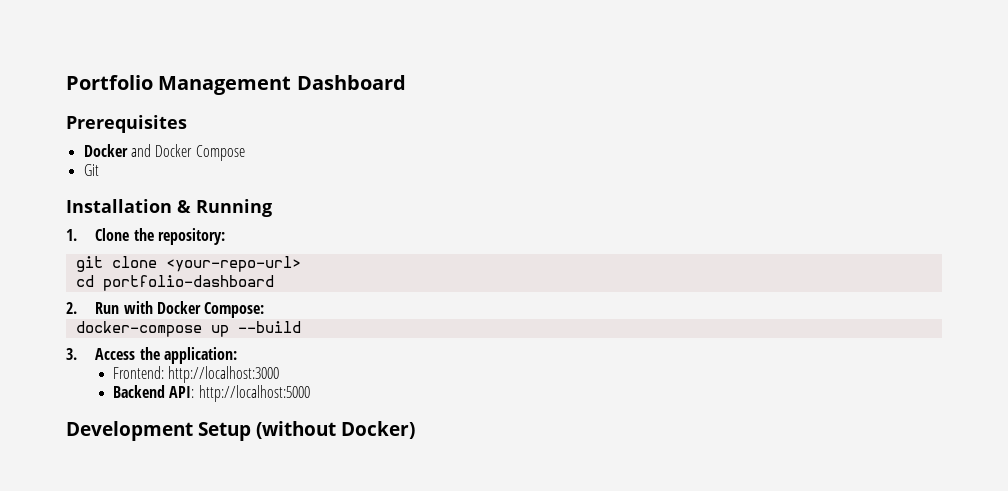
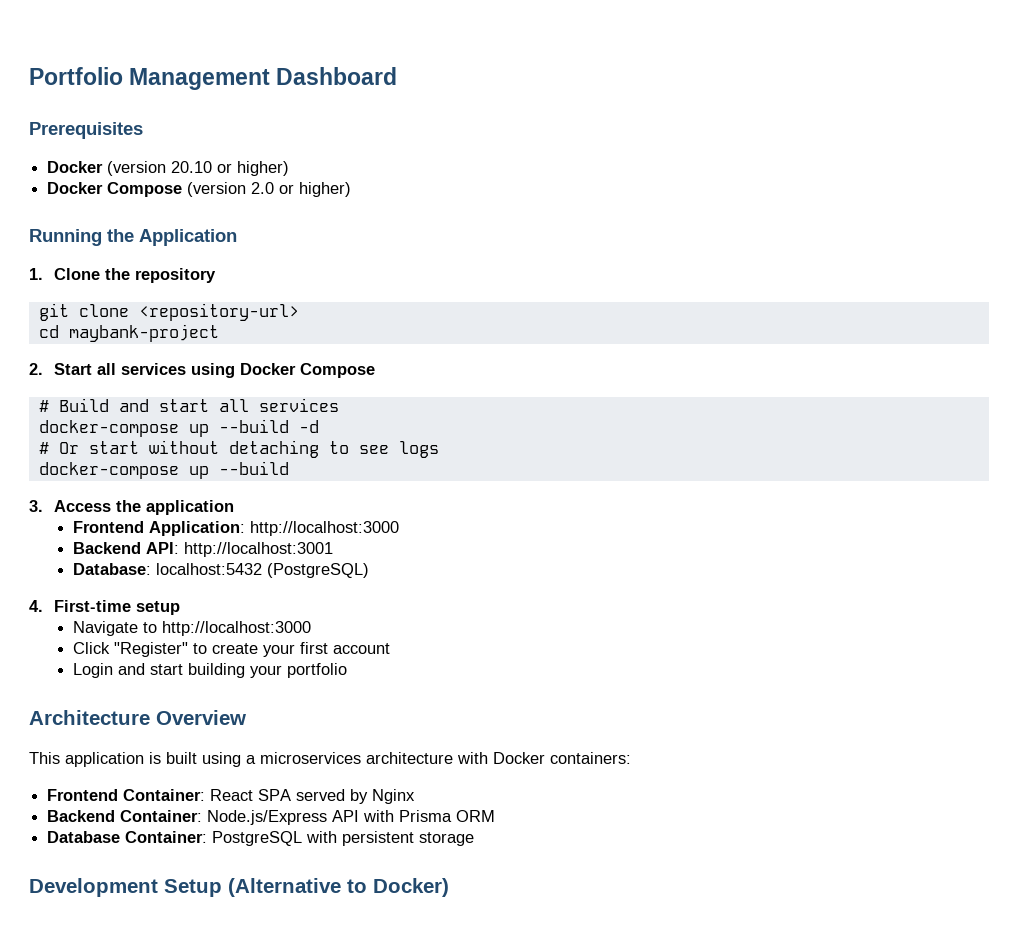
- Docker and Docker Compose
- Git
- Installation & Running
+ Docker (version 20.10 or higher)
+ Docker Compose (version 2.0 or higher)
+ Running the Application
- 1. Clone the repository:
+ 1. Clone the repository
- git clone <your-repo-url>
+ git clone <repository-url>
- cd portfolio-dashboard
+ cd maybank-project
- 2. Run with Docker Compose:
+ 2. Start all services using Docker Compose
+ # Build and start all services
+ docker-compose up --build -d
+ # Or start without detaching to see logs
- 3. Access the application:
- Frontend: http://localhost:3000
+ 3. Access the application
+ Frontend Application: http://localhost:3000
- Backend API: http://localhost:5000
+ Backend API: http://localhost:3001
+ Database: localhost:5432 (PostgreSQL)
+ 4. First-time setup
+ Navigate to http://localhost:3000
+ Click "Register" to create your first account
+ Login and start building your portfolio
+ Architecture Overview
+ This application is built using a microservices architecture with Docker containers:
+ Frontend Container: React SPA served by Nginx
+ Backend Container: Node.js/Express API with Prisma ORM
+ Database Container: PostgreSQL with persistent storage
- Development Setup (without Docker)
+ Development Setup (Alternative to Docker)

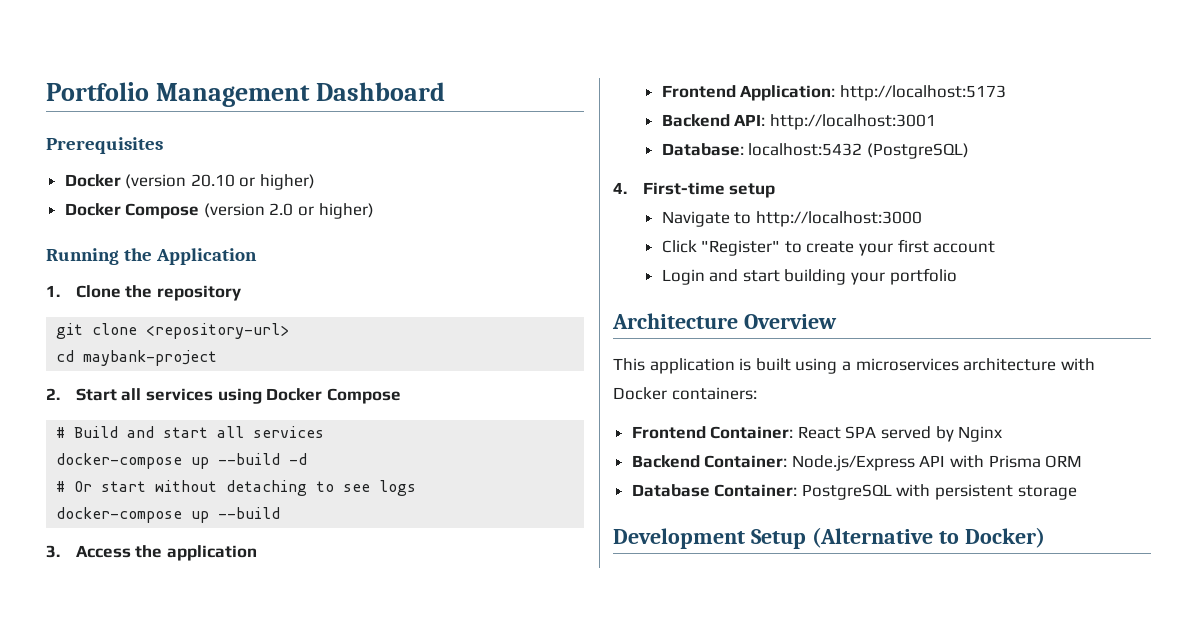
- Frontend Application: http://localhost:3000
+ Frontend Application: http://localhost:5173

